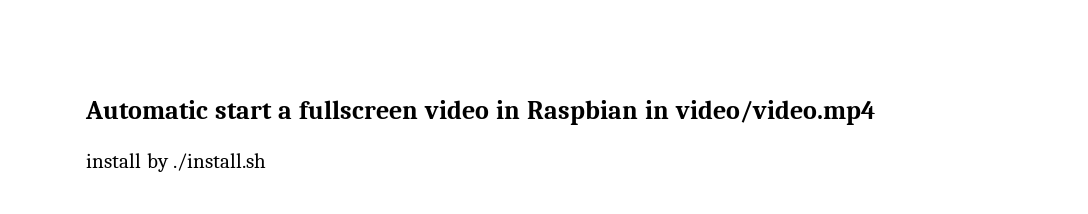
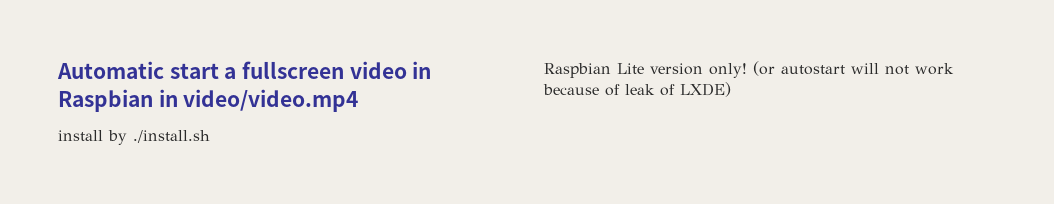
+ Raspbian Lite version only! (or autostart will not work because of leak of LXDE)

